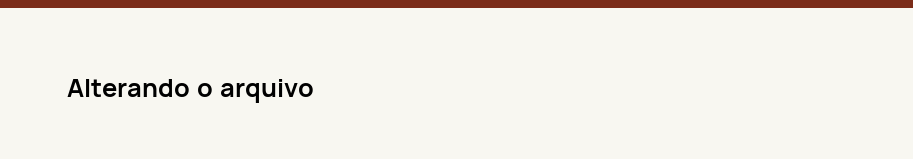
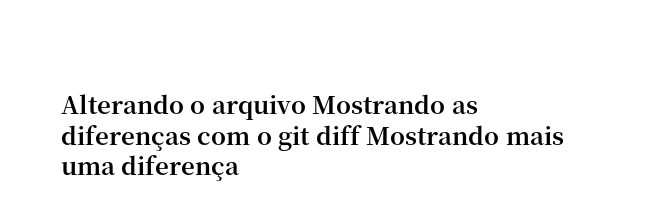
- Alterando o arquivo
+ Alterando o arquivo Mostrando as diferenças com o git diff Mostrando mais uma diferença

